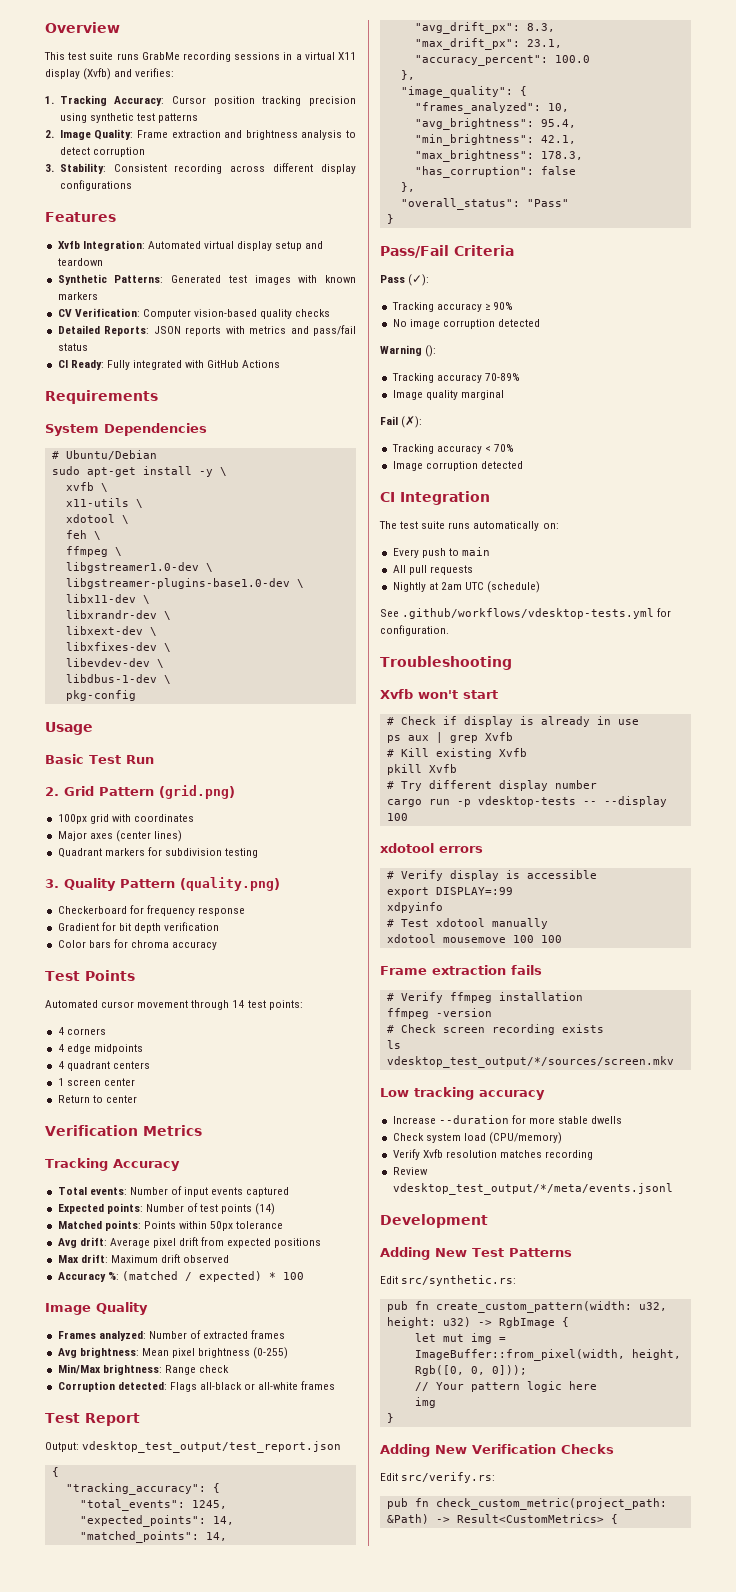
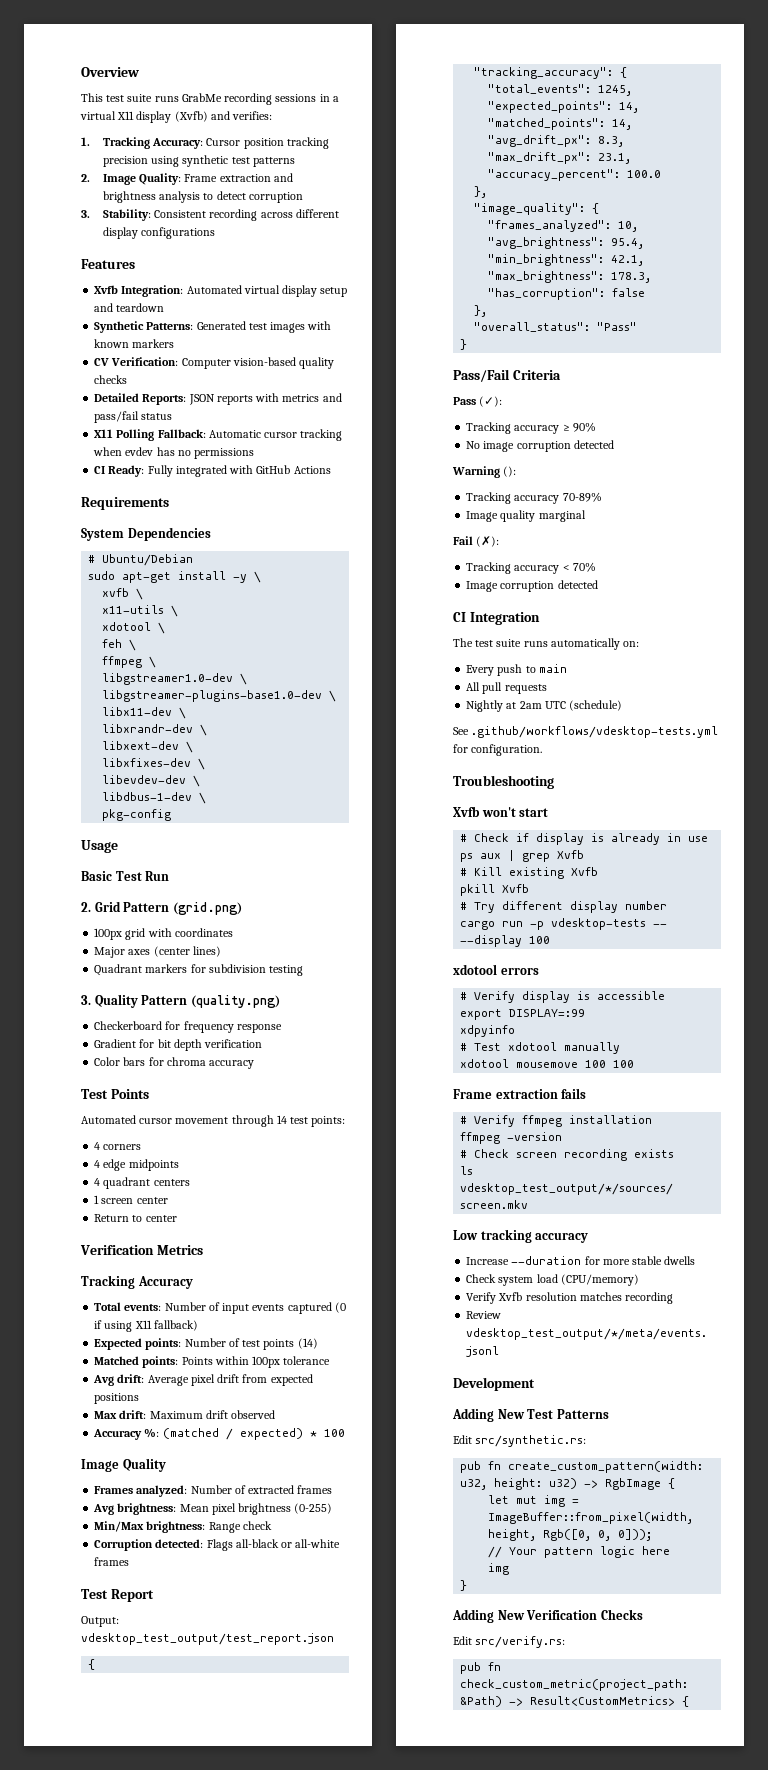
+ X11 Polling Fallback: Automatic cursor tracking when evdev has no permissions
- Total events: Number of input events captured
+ Total events: Number of input events captured (0 if using X11 fallback)
- Matched points: Points within 50px tolerance
+ Matched points: Points within 100px tolerance

